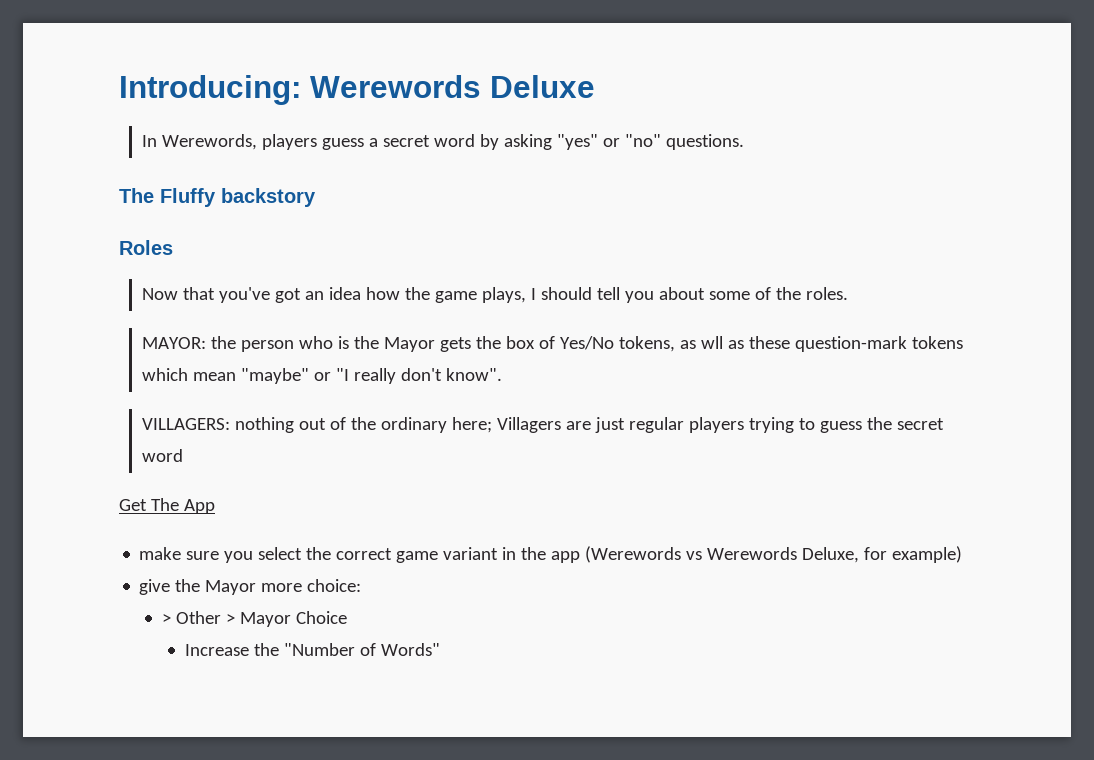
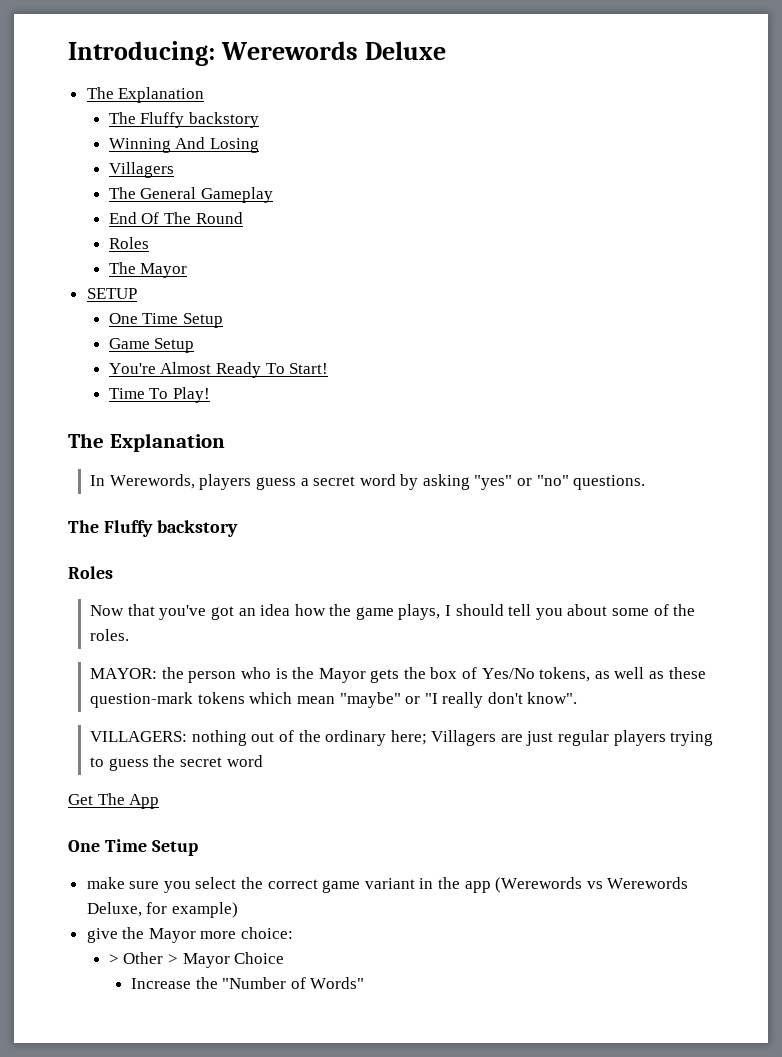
  Introducing: Werewords Deluxe
+ The Explanation
+ The Fluffy backstory
+ Winning And Losing
+ Villagers
+ The General Gameplay
+ End Of The Round
+ Roles
+ The Mayor
+ SETUP
+ One Time Setup
+ Game Setup
+ You're Almost Ready To Start!
+ Time To Play!
+ The Explanation
- MAYOR: the person who is the Mayor gets the box of Yes/No tokens, as wll as these question-mark tokens which mean "maybe" or "I really don't know".
+ MAYOR: the person who is the Mayor gets the box of Yes/No tokens, as well as these question-mark tokens which mean "maybe" or "I really don't know".
  Get The App
+ One Time Setup

